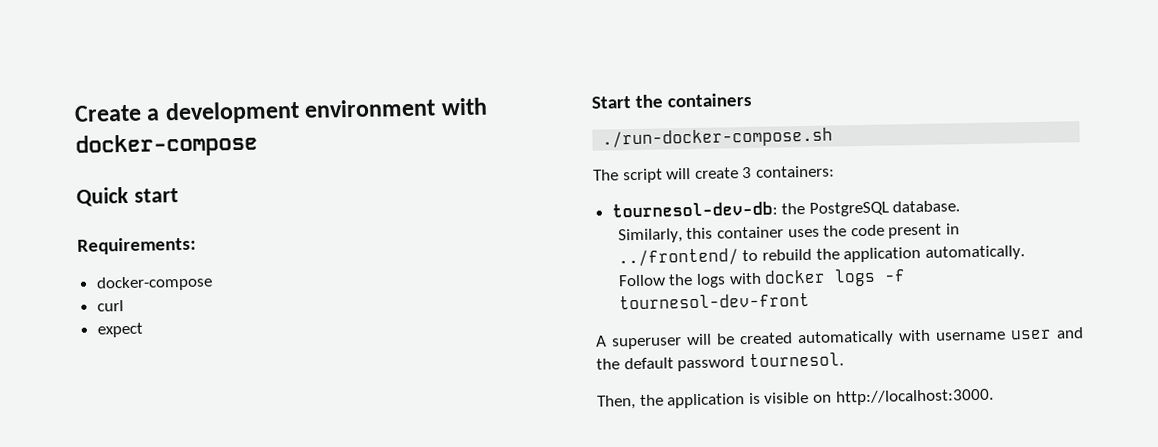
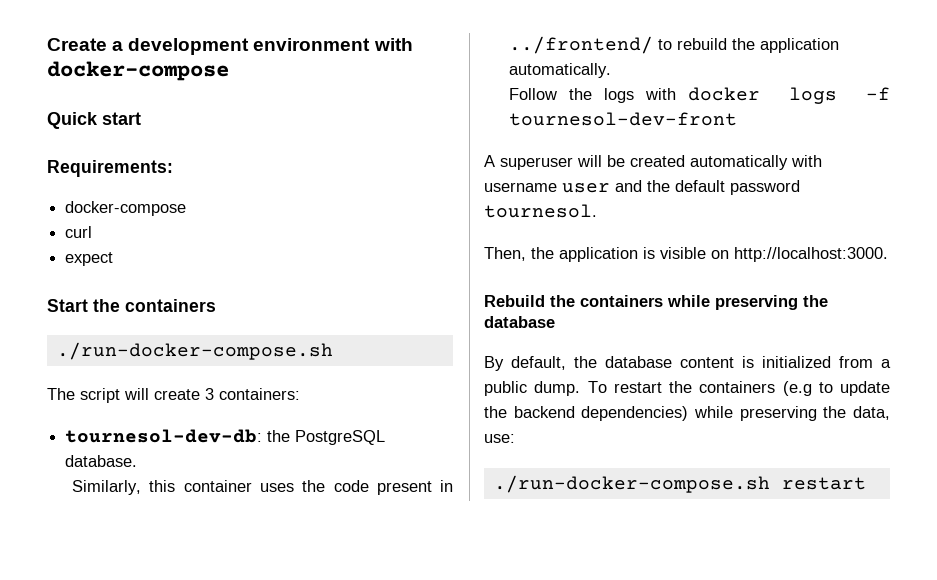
+ Rebuild the containers while preserving the database
+ By default, the database content is initialized from a public dump. To restart the containers (e.g to update the backend dependencies) while preserving the data, use:
+ ./run-docker-compose.sh restart

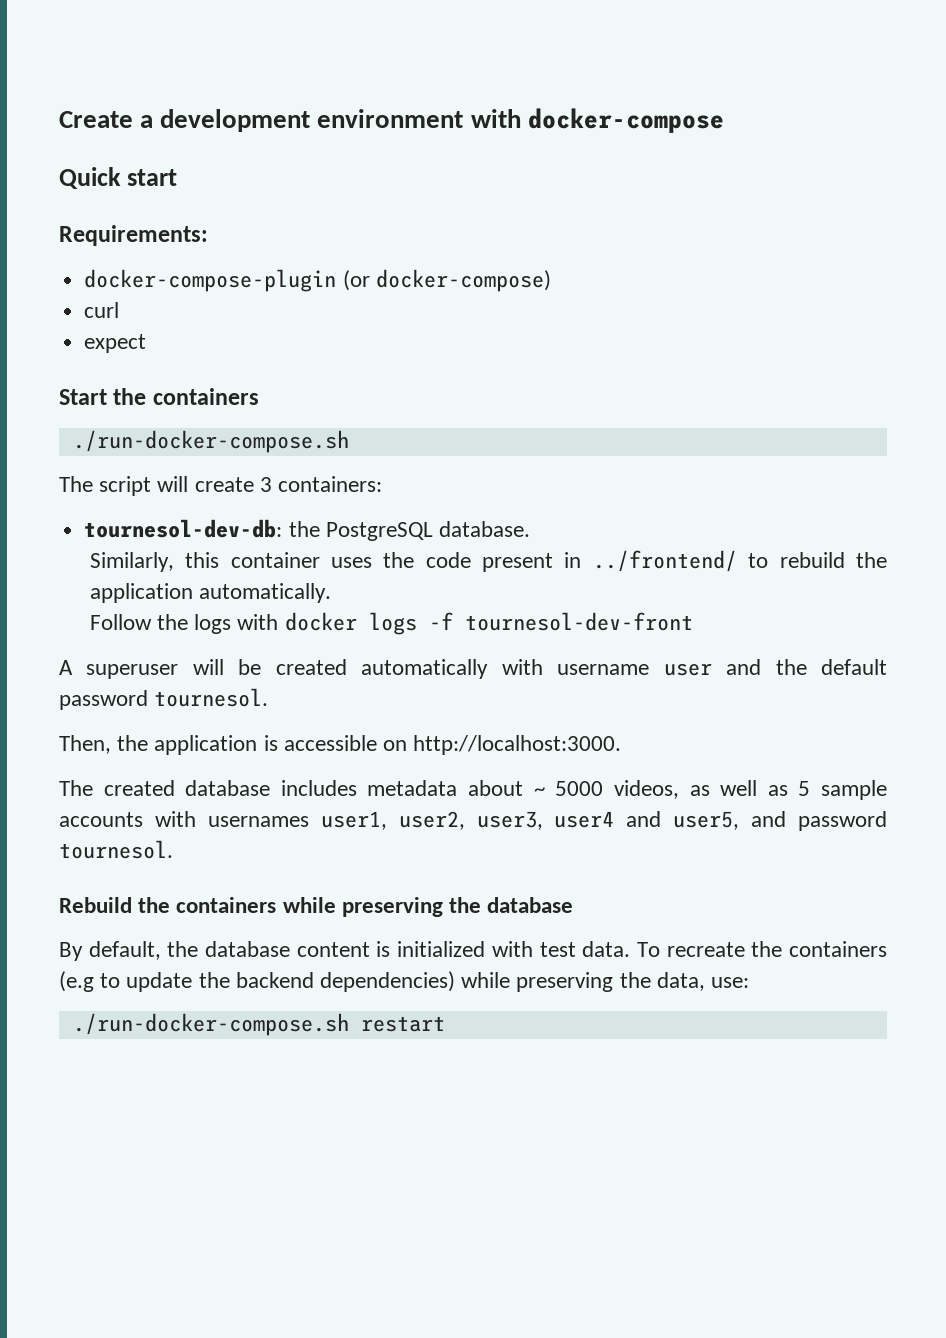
  Requirements:
- docker-compose
+ docker-compose-plugin (or docker-compose)
- Then, the application is visible on http://localhost:3000.
+ Then, the application is accessible on http://localhost:3000.
+ The created database includes metadata about ~ 5000 videos, as well as 5 sample accounts with usernames user1, user2, user3, user4 and user5, and password tournesol.
- By default, the database content is initialized from a public dump. To restart the containers (e.g to update the backend dependencies) while preserving the data, use:
+ By default, the database content is initialized with test data. To recreate the containers (e.g to update the backend dependencies) while preserving the data, use:

